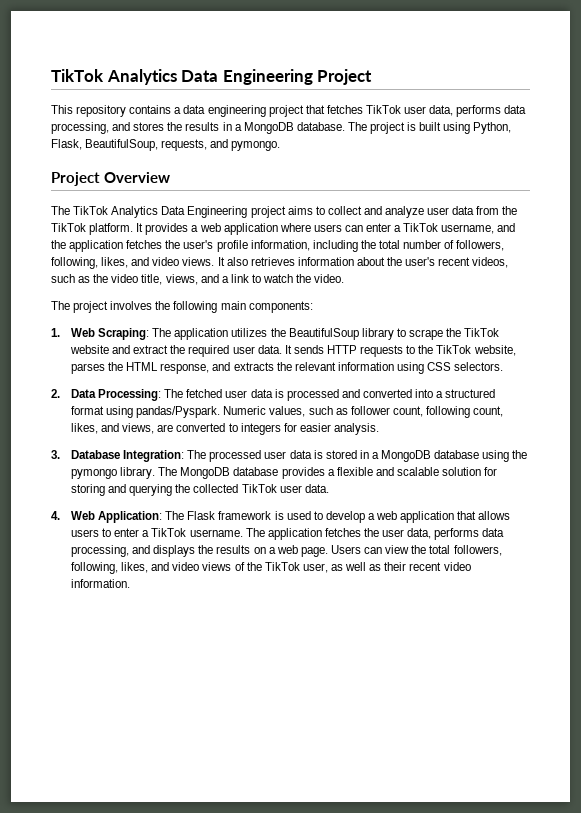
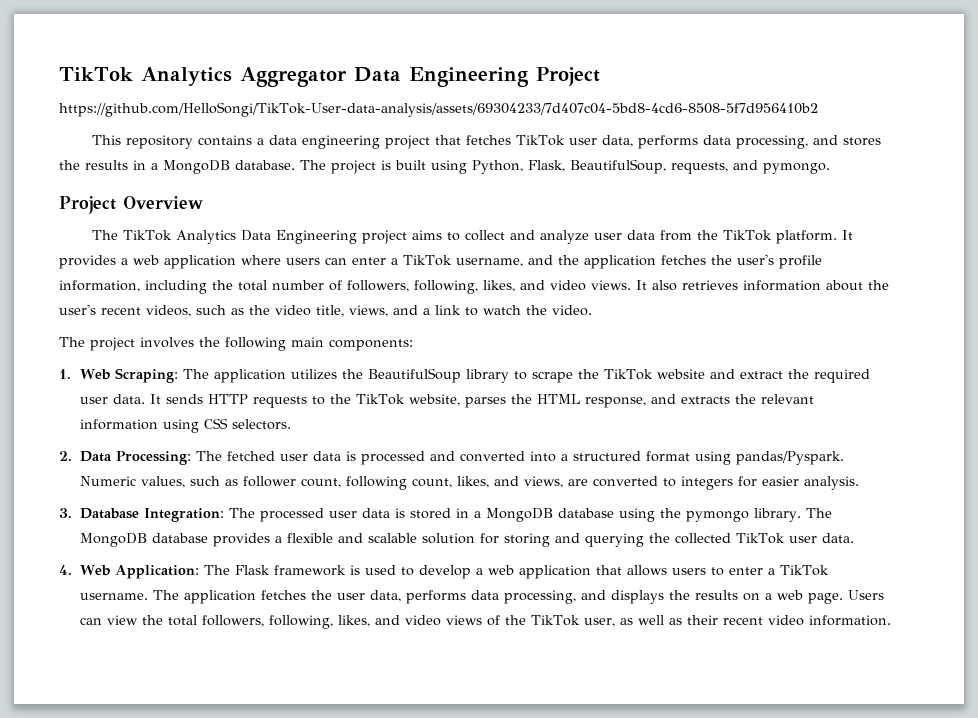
- TikTok Analytics Data Engineering Project
+ TikTok Analytics Aggregator Data Engineering Project
+ https://github.com/HelloSongi/TikTok-User-data-analysis/assets/69304233/7d407c04-5bd8-4cd6-8508-5f7d956410b2

